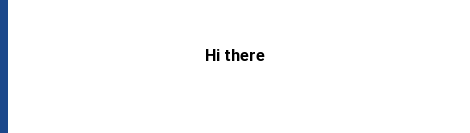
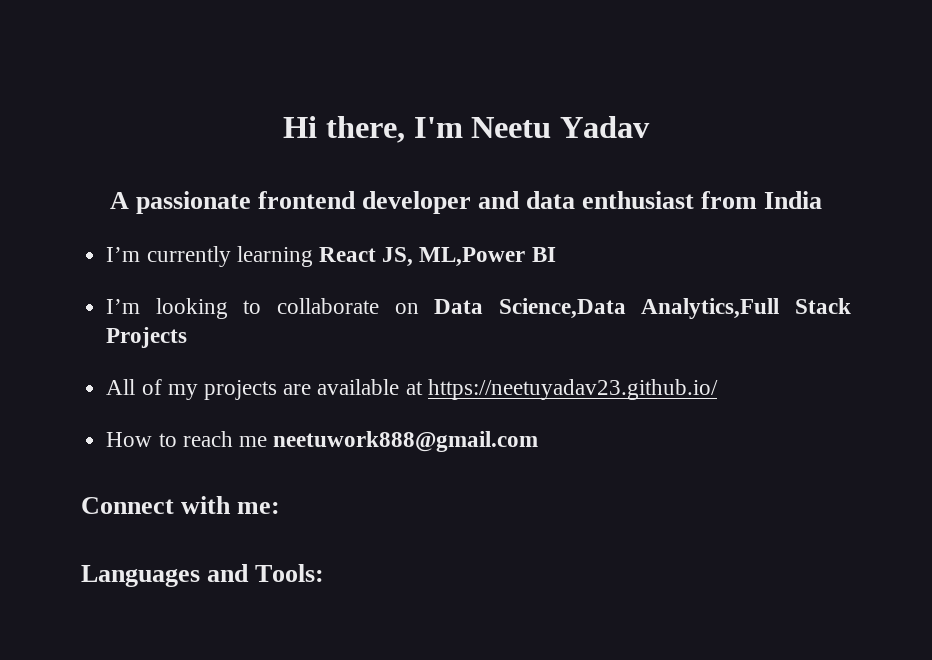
- Hi there
+ Hi there, I'm Neetu Yadav
+ A passionate frontend developer and data enthusiast from India
+ I’m currently learning React JS, ML,Power BI
+ I’m looking to collaborate on Data Science,Data Analytics,Full Stack Projects
+ All of my projects are available at https://neetuyadav23.github.io/
+ How to reach me neetuwork888@gmail.com
+ Connect with me:
+ Languages and Tools:

